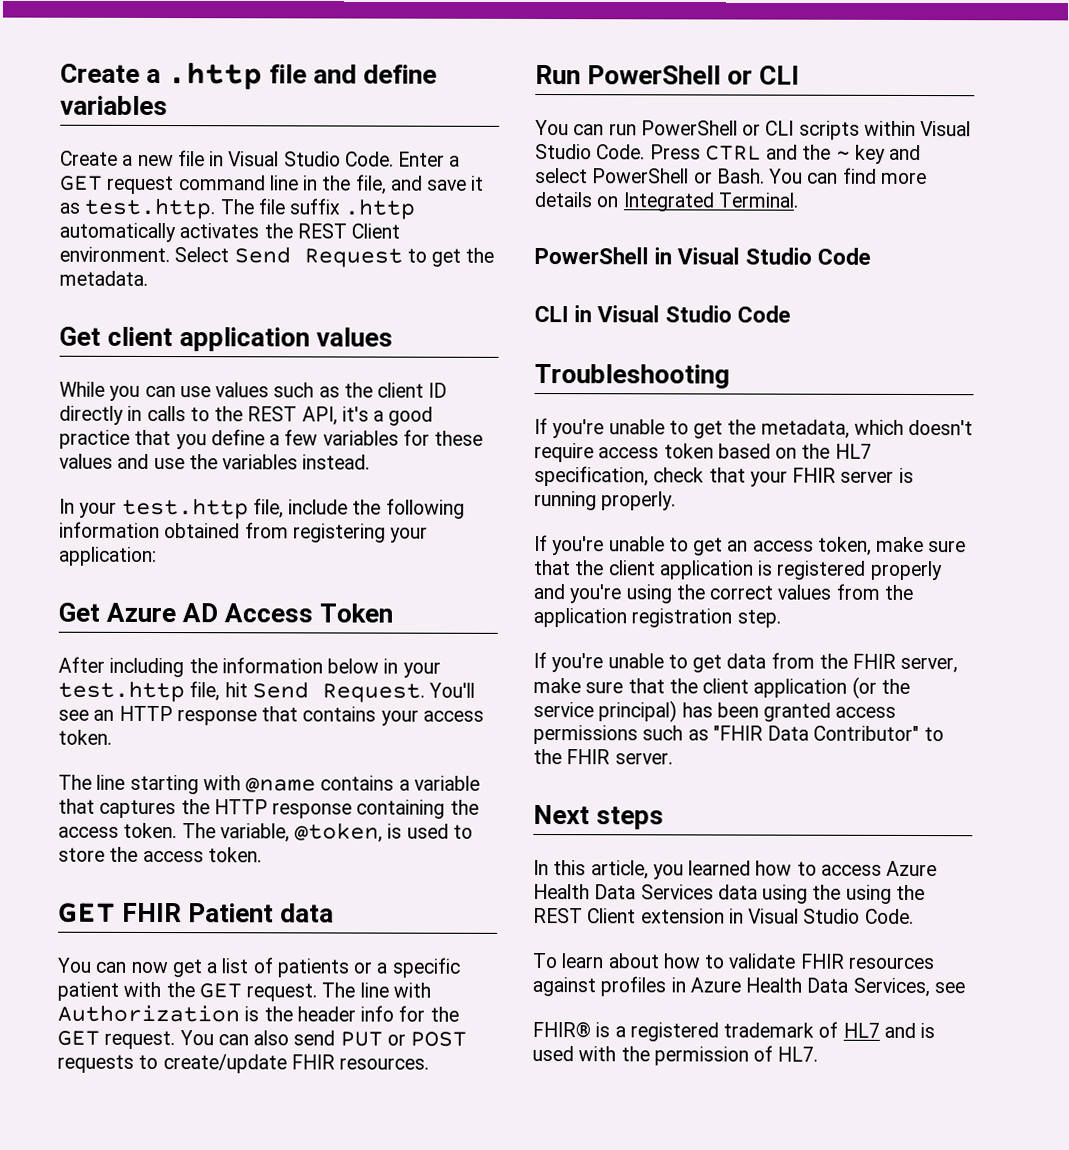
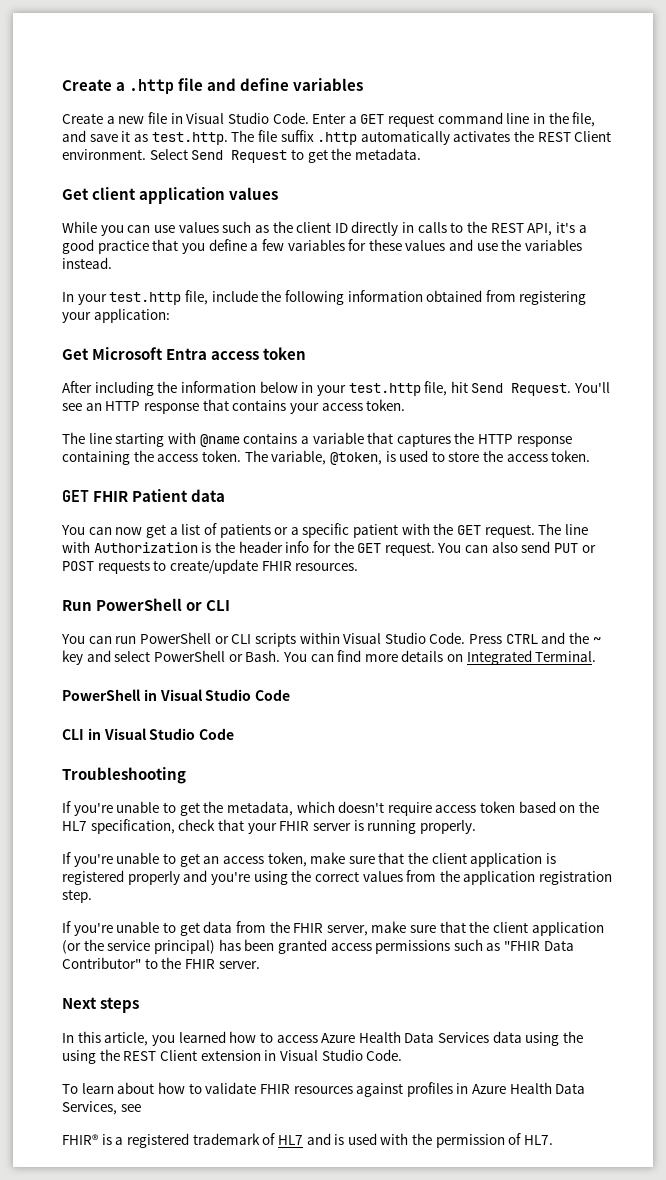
- Get Azure AD Access Token
+ Get Microsoft Entra access token

